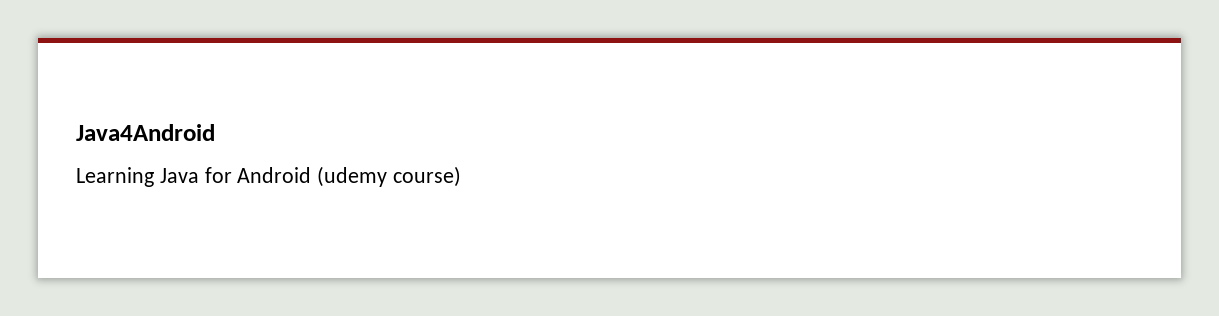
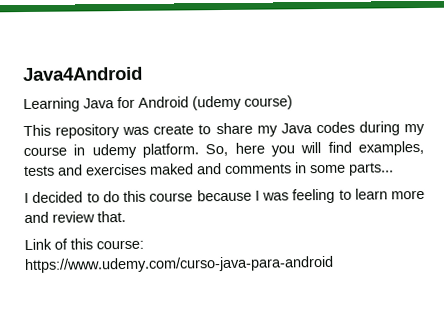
+ This repository was create to share my Java codes during my course in udemy platform. So, here you will find examples, tests and exercises maked and comments in some parts...
+ I decided to do this course because I was feeling to learn more and review that.
+ Link of this course: https://www.udemy.com/curso-java-para-android

